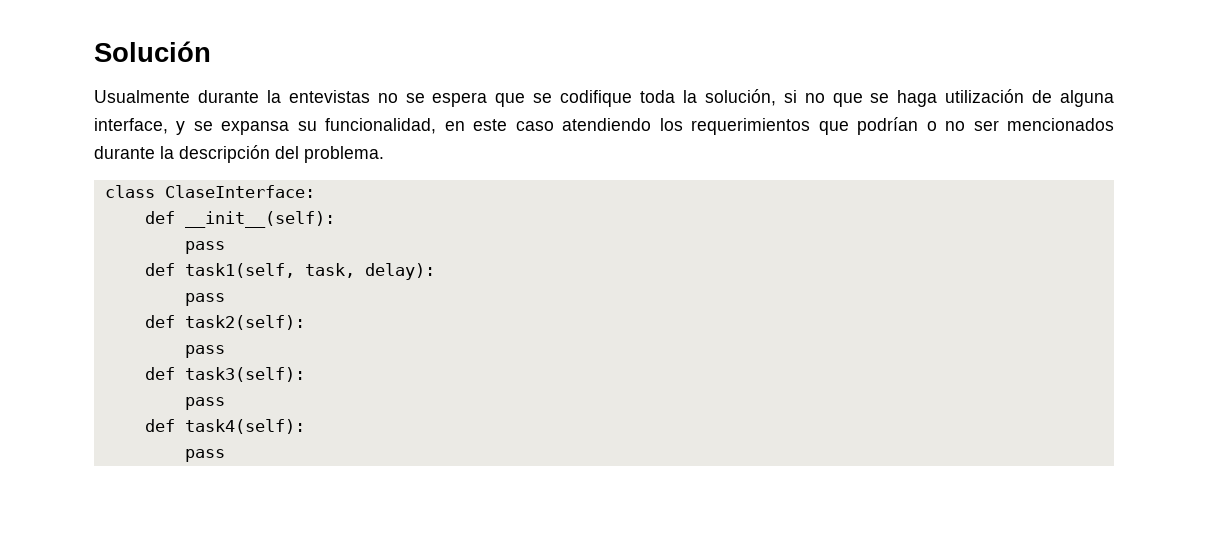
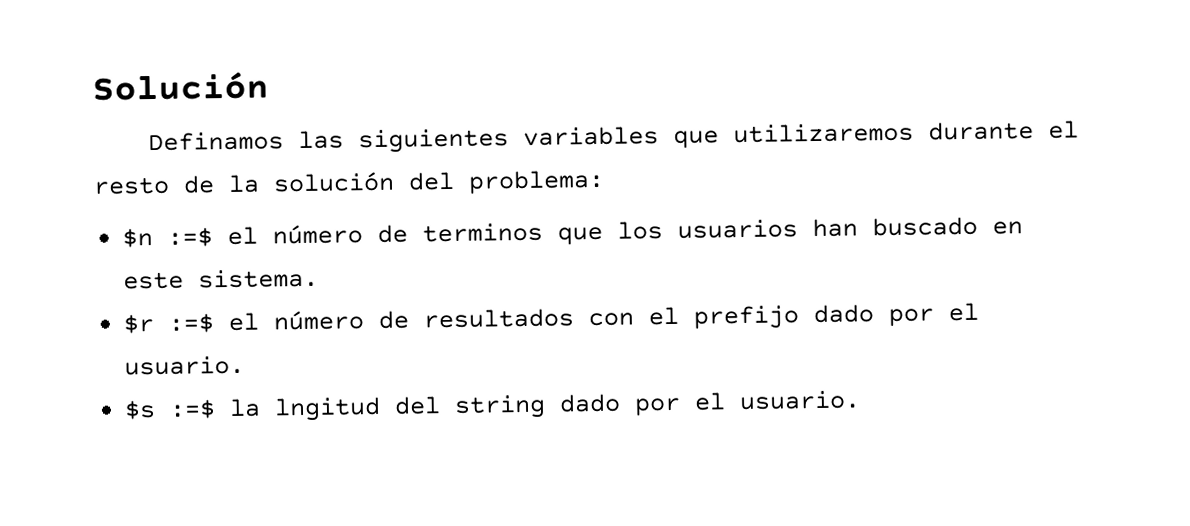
- Usualmente durante la entevistas no se espera que se codifique toda la solución, si no que se haga utilización de alguna interface, y se expansa su funcionalidad, en este caso atendiendo los requerimientos que podrían o no ser mencionados durante la descripción del problema.
- class ClaseInterface:
- def __init__(self):
- pass
- def task1(self, task, delay):
- pass
- def task2(self):
- pass
- def task3(self):
- pass
- def task4(self):
- pass
+ Definamos las siguientes variables que utilizaremos durante el resto de la solución del problema:
+ $n :=$ el número de terminos que los usuarios han buscado en este sistema.
+ $r :=$ el número de resultados con el prefijo dado por el usuario.
+ $s :=$ la lngitud del string dado por el usuario.

